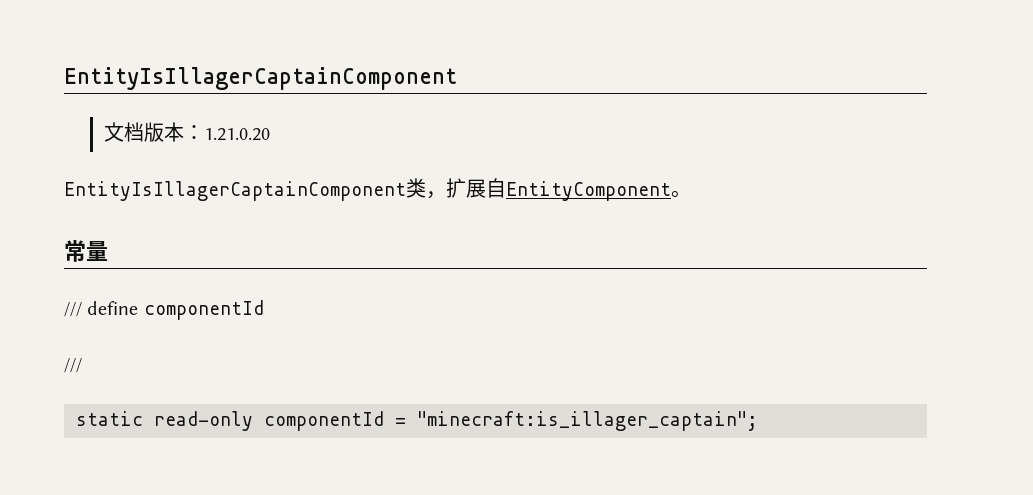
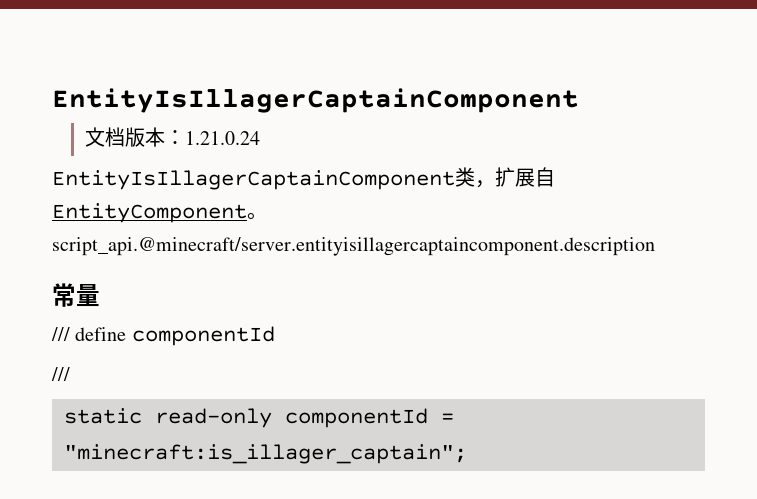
- 文档版本：1.21.0.20
+ 文档版本：1.21.0.24
- EntityIsIllagerCaptainComponent类，扩展自EntityComponent。
+ EntityIsIllagerCaptainComponent类，扩展自EntityComponent。script_api.@minecraft/server.entityisillagercaptaincomponent.description

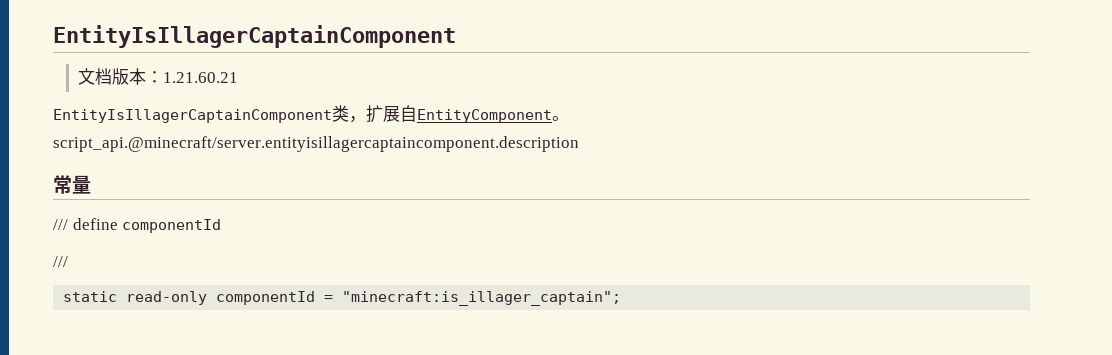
- 文档版本：1.21.0.24
+ 文档版本：1.21.60.21

